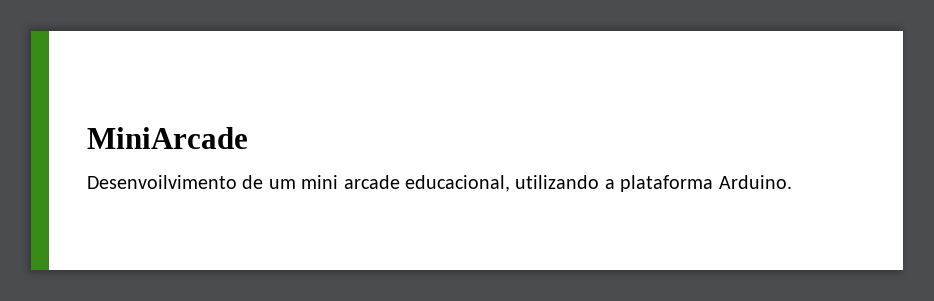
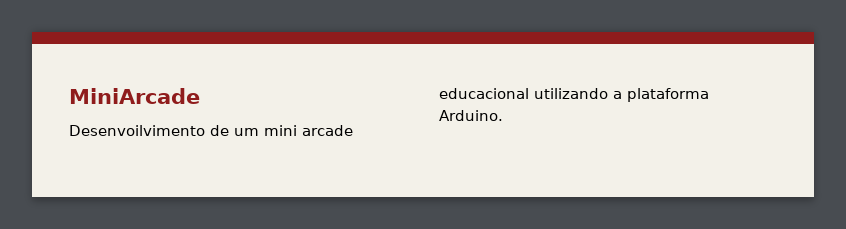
- Desenvoilvimento de um mini arcade educacional, utilizando a plataforma Arduino.
+ Desenvoilvimento de um mini arcade educacional utilizando a plataforma Arduino.

